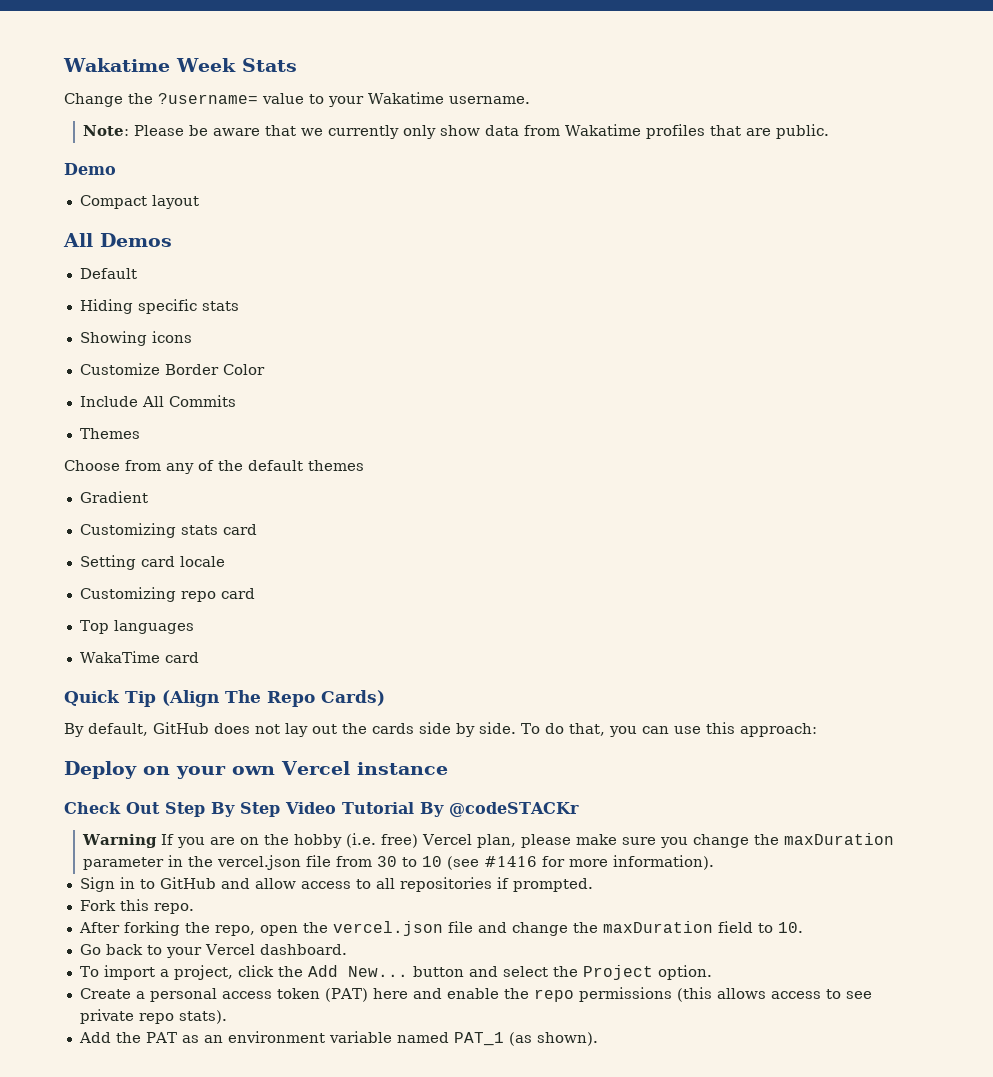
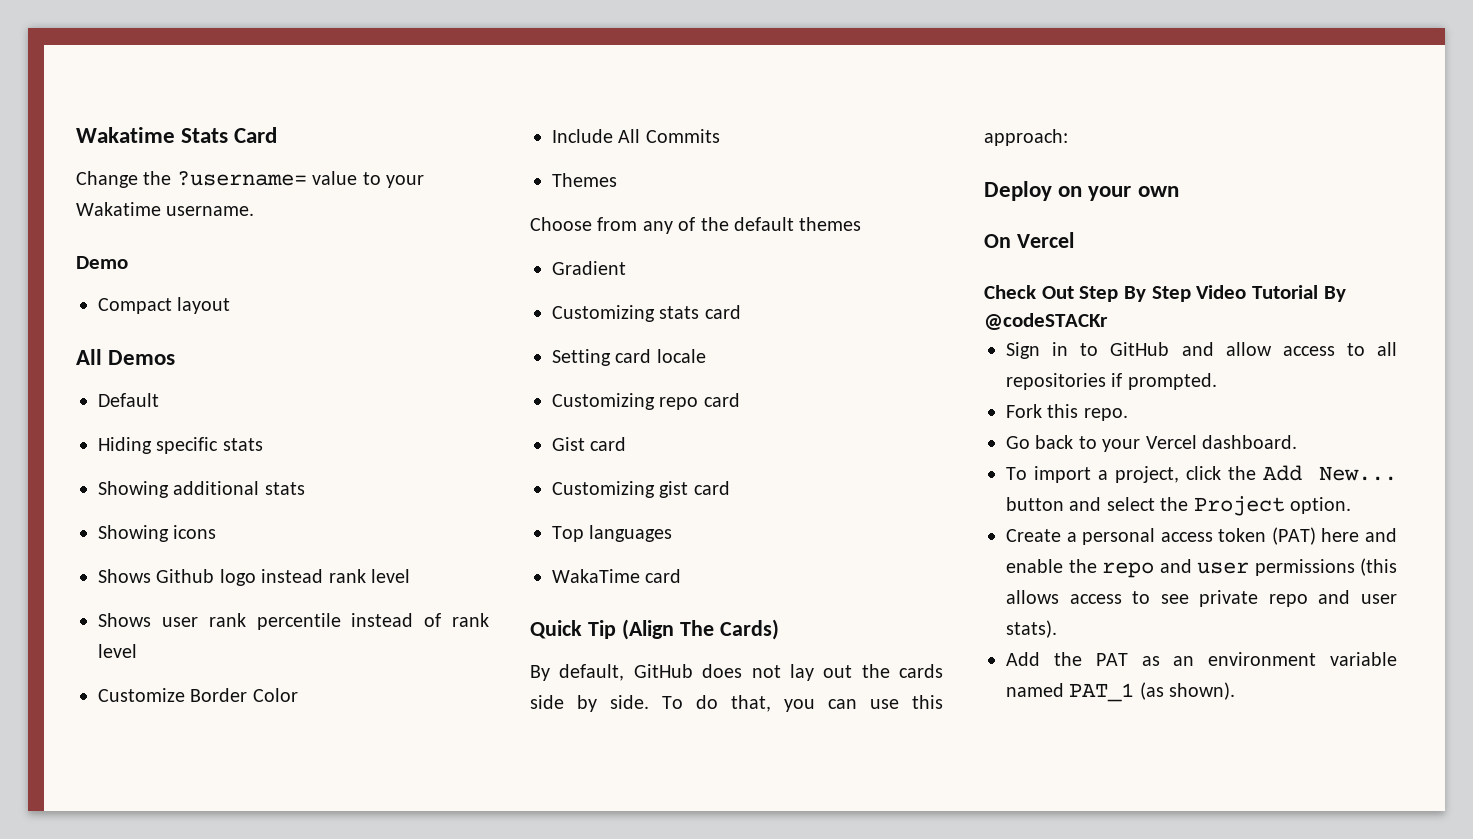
- Wakatime Week Stats
+ Wakatime Stats Card
- Note: Please be aware that we currently only show data from Wakatime profiles that are public.
+ Showing additional stats
+ Shows Github logo instead rank level
+ Shows user rank percentile instead of rank level
+ Gist card
+ Customizing gist card
- Quick Tip (Align The Repo Cards)
+ Quick Tip (Align The Cards)
- Deploy on your own Vercel instance
+ Deploy on your own
+ On Vercel
- Warning If you are on the hobby (i.e. free) Vercel plan, please make sure you change the maxDuration parameter in the vercel.json file from 30 to 10 (see #1416 for more information).
- After forking the repo, open the vercel.json file and change the maxDuration field to 10.
- Create a personal access token (PAT) here and enable the repo permissions (this allows access to see private repo stats).
+ Create a personal access token (PAT) here and enable the repo and user permissions (this allows access to see private repo and user stats).

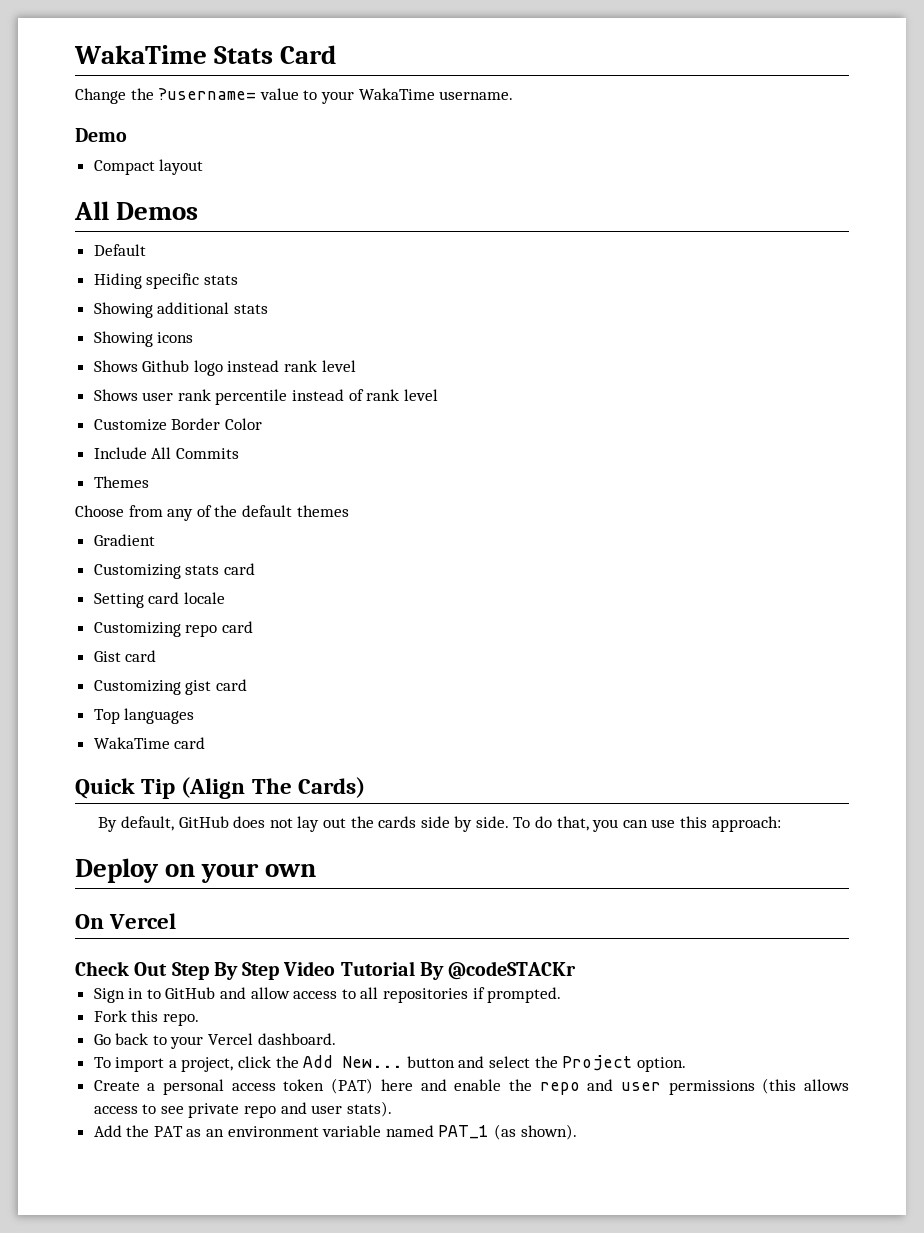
- Wakatime Stats Card
+ WakaTime Stats Card
- Change the ?username= value to your Wakatime username.
+ Change the ?username= value to your WakaTime username.

